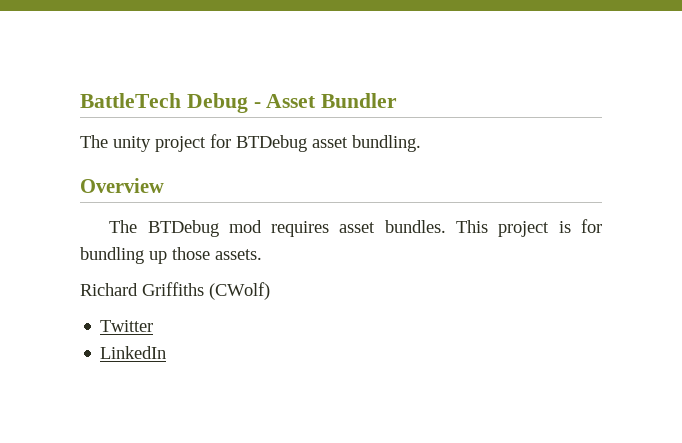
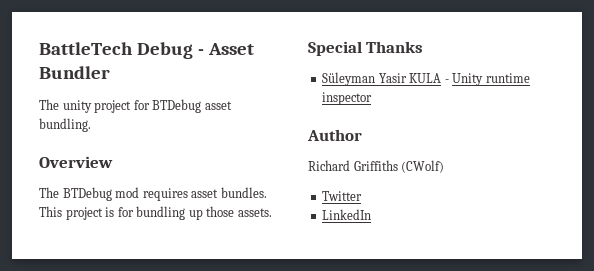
+ Special Thanks
+ Süleyman Yasir KULA - Unity runtime inspector
+ Author

